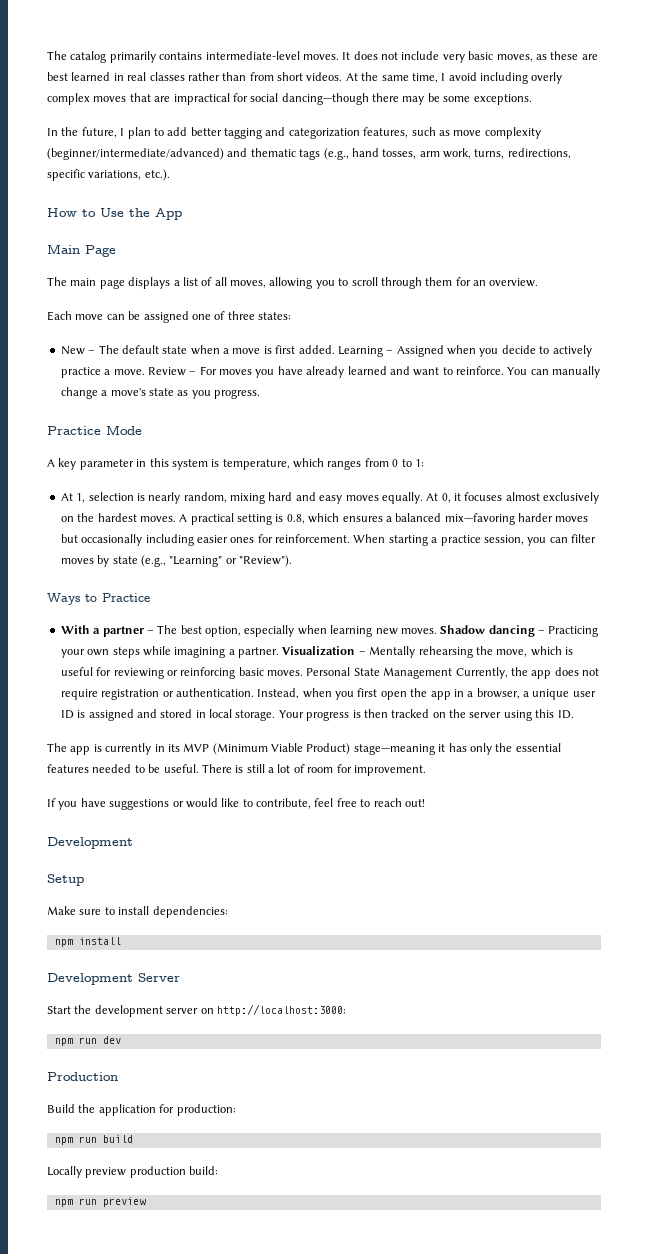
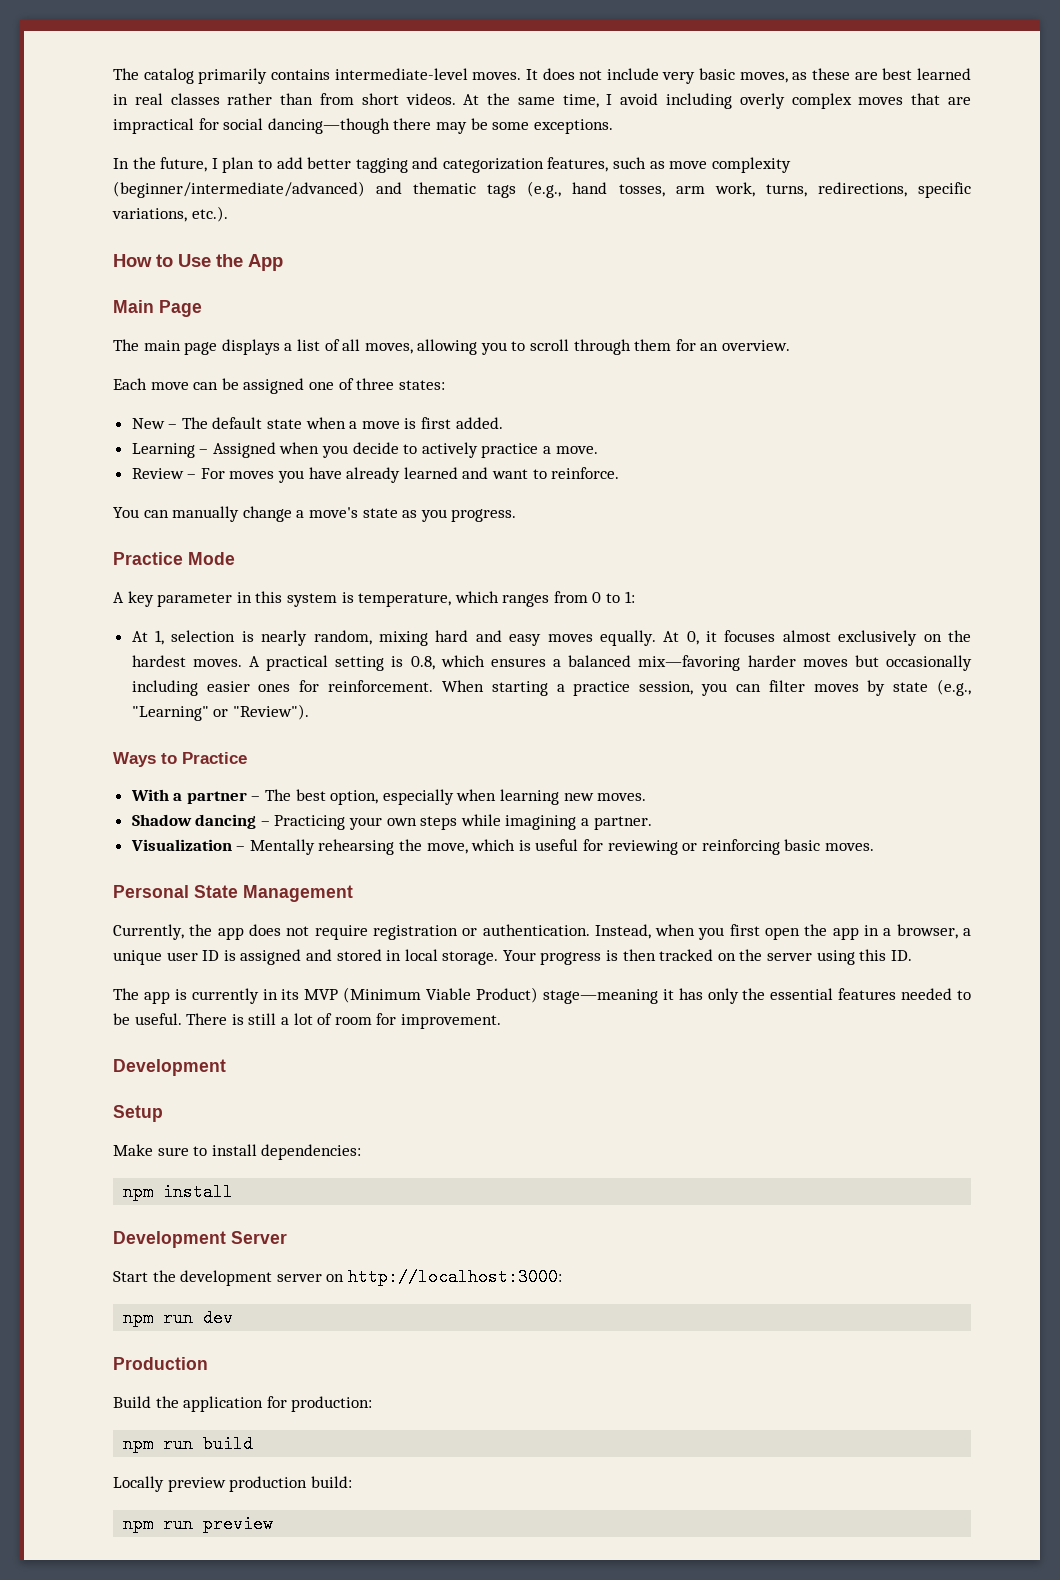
- New – The default state when a move is first added. Learning – Assigned when you decide to actively practice a move. Review – For moves you have already learned and want to reinforce. You can manually change a move's state as you progress.
+ New – The default state when a move is first added.
+ Learning – Assigned when you decide to actively practice a move.
+ Review – For moves you have already learned and want to reinforce.
+ You can manually change a move's state as you progress.
- With a partner – The best option, especially when learning new moves. Shadow dancing – Practicing your own steps while imagining a partner. Visualization – Mentally rehearsing the move, which is useful for reviewing or reinforcing basic moves. Personal State Management Currently, the app does not require registration or authentication.
+ With a partner – The best option, especially when learning new moves.
+ Shadow dancing – Practicing your own steps while imagining a partner.
+ Visualization – Mentally rehearsing the move, which is useful for reviewing or reinforcing basic moves.
+ Personal State Management
+ Currently, the app does not require registration or authentication.
- If you have suggestions or would like to contribute, feel free to reach out!

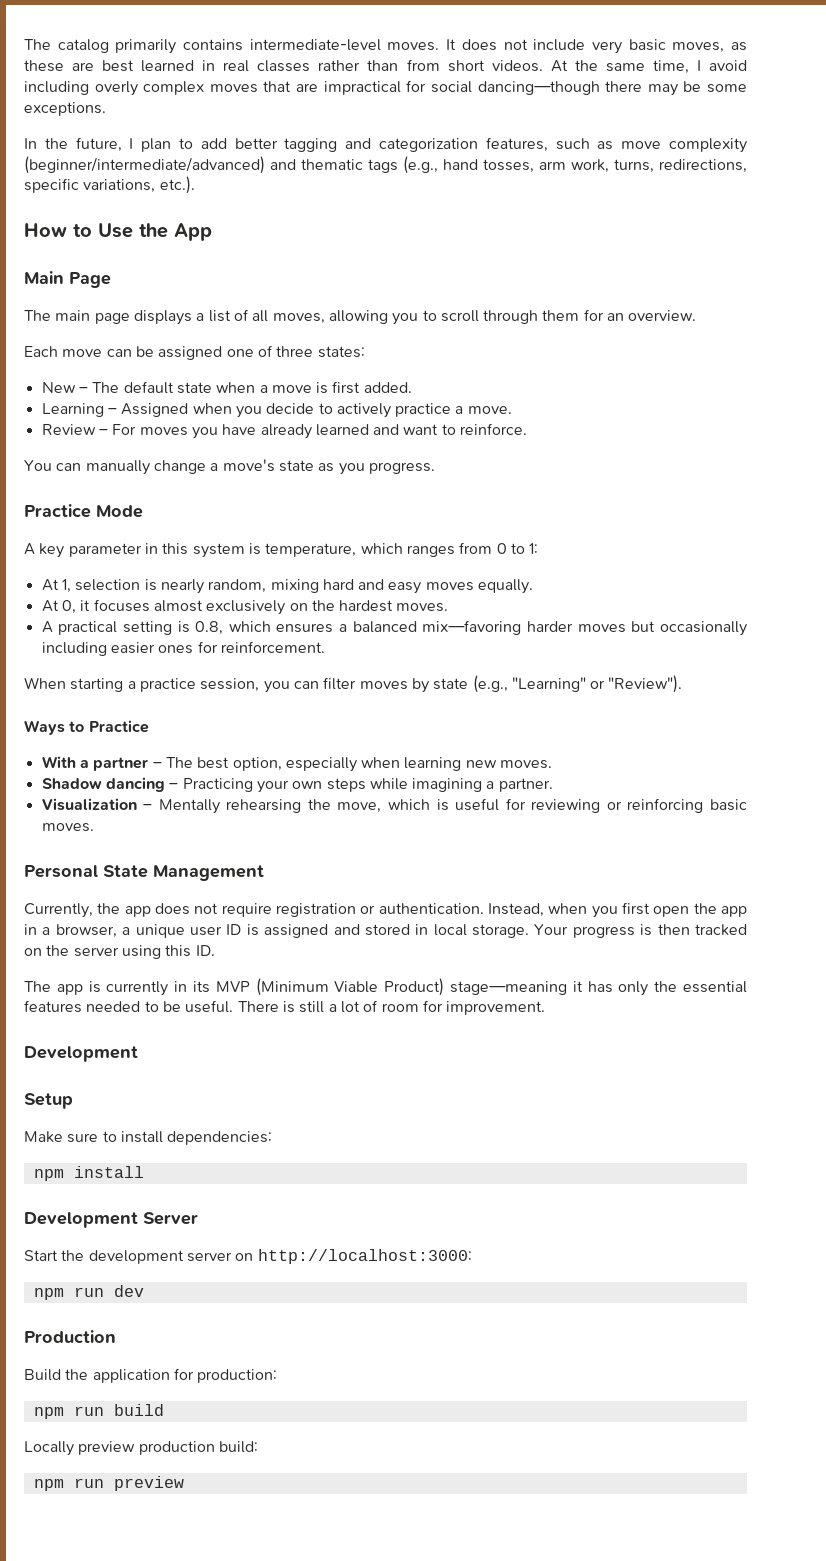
- At 1, selection is nearly random, mixing hard and easy moves equally. At 0, it focuses almost exclusively on the hardest moves. A practical setting is 0.8, which ensures a balanced mix—favoring harder moves but occasionally including easier ones for reinforcement. When starting a practice session, you can filter moves by state (e.g., "Learning" or "Review").
+ At 1, selection is nearly random, mixing hard and easy moves equally.
+ At 0, it focuses almost exclusively on the hardest moves.
+ A practical setting is 0.8, which ensures a balanced mix—favoring harder moves but occasionally including easier ones for reinforcement.
+ When starting a practice session, you can filter moves by state (e.g., "Learning" or "Review").

